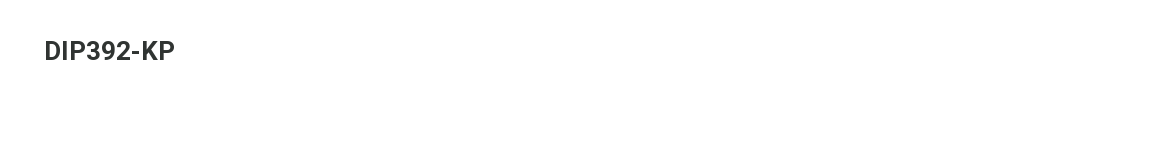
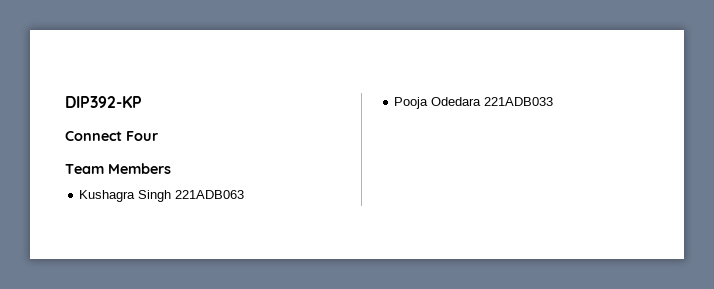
+ Connect Four
+ Team Members
+ Kushagra Singh 221ADB063
+ Pooja Odedara 221ADB033

